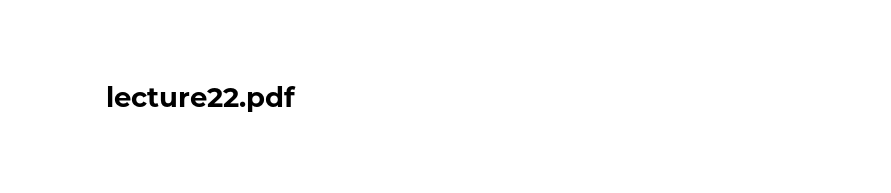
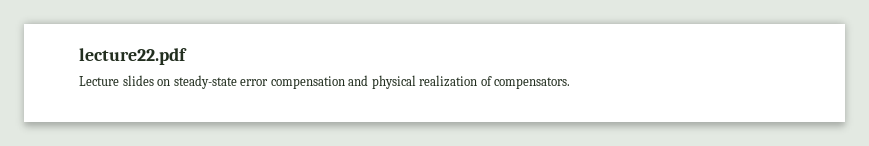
+ Lecture slides on steady-state error compensation and physical realization of compensators.

